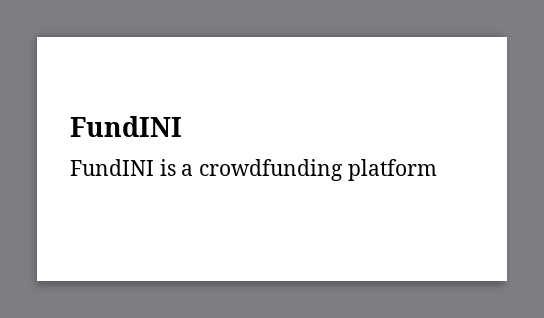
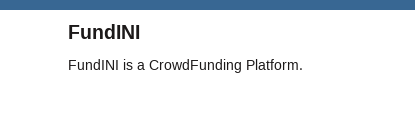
- FundINI is a crowdfunding platform
+ FundINI is a CrowdFunding Platform.

